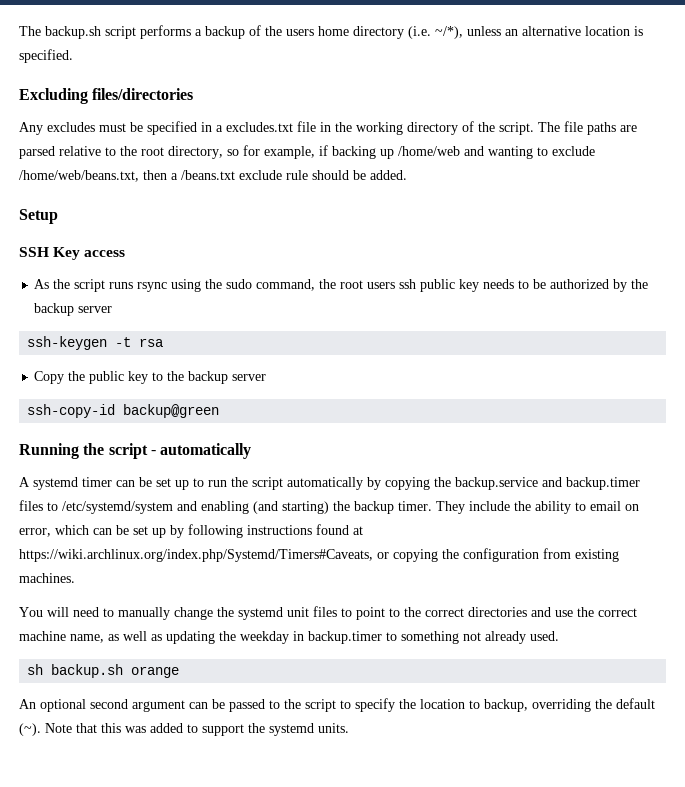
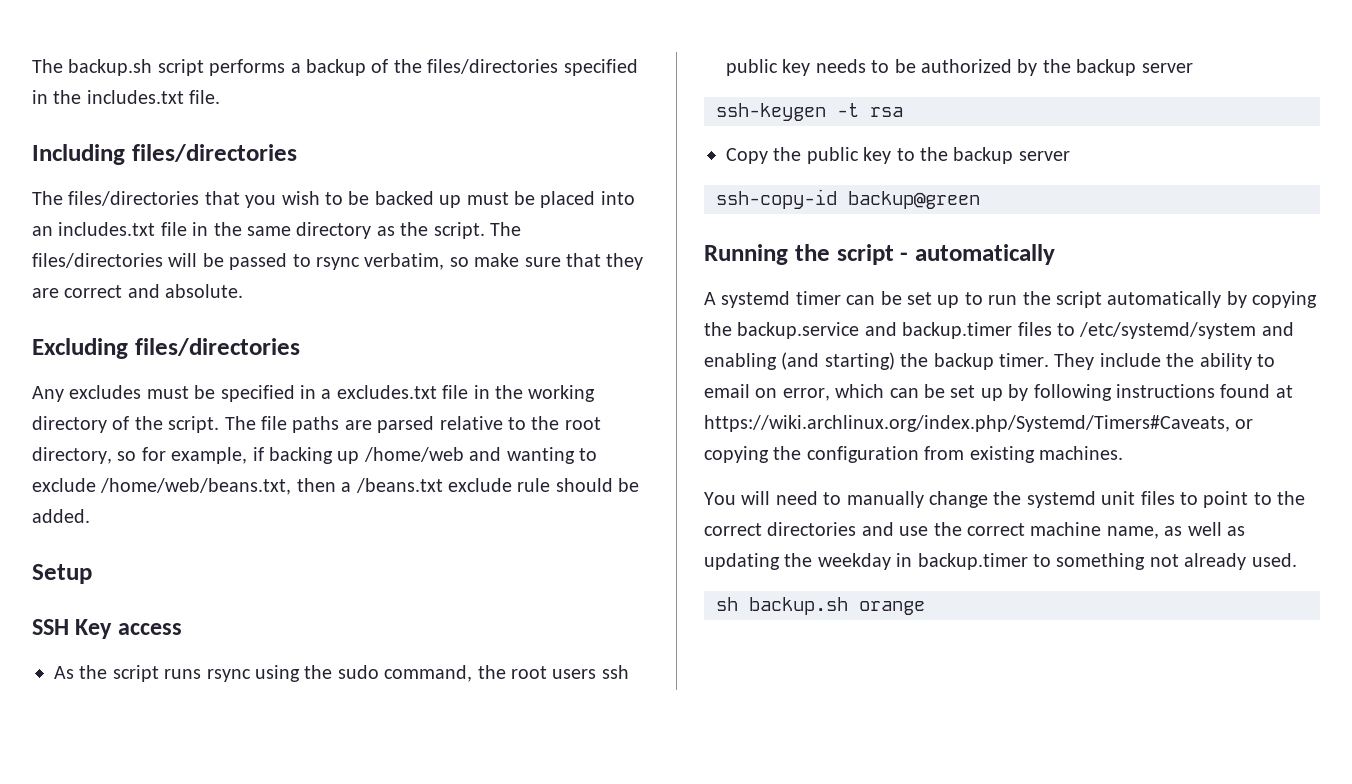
- The backup.sh script performs a backup of the users home directory (i.e. ~/*), unless an alternative location is specified.
+ The backup.sh script performs a backup of the files/directories specified in the includes.txt file.
+ Including files/directories
+ The files/directories that you wish to be backed up must be placed into an includes.txt file in the same directory as the script. The files/directories will be passed to rsync verbatim, so make sure that they are correct and absolute.
- An optional second argument can be passed to the script to specify the location to backup, overriding the default (~). Note that this was added to support the systemd units.

